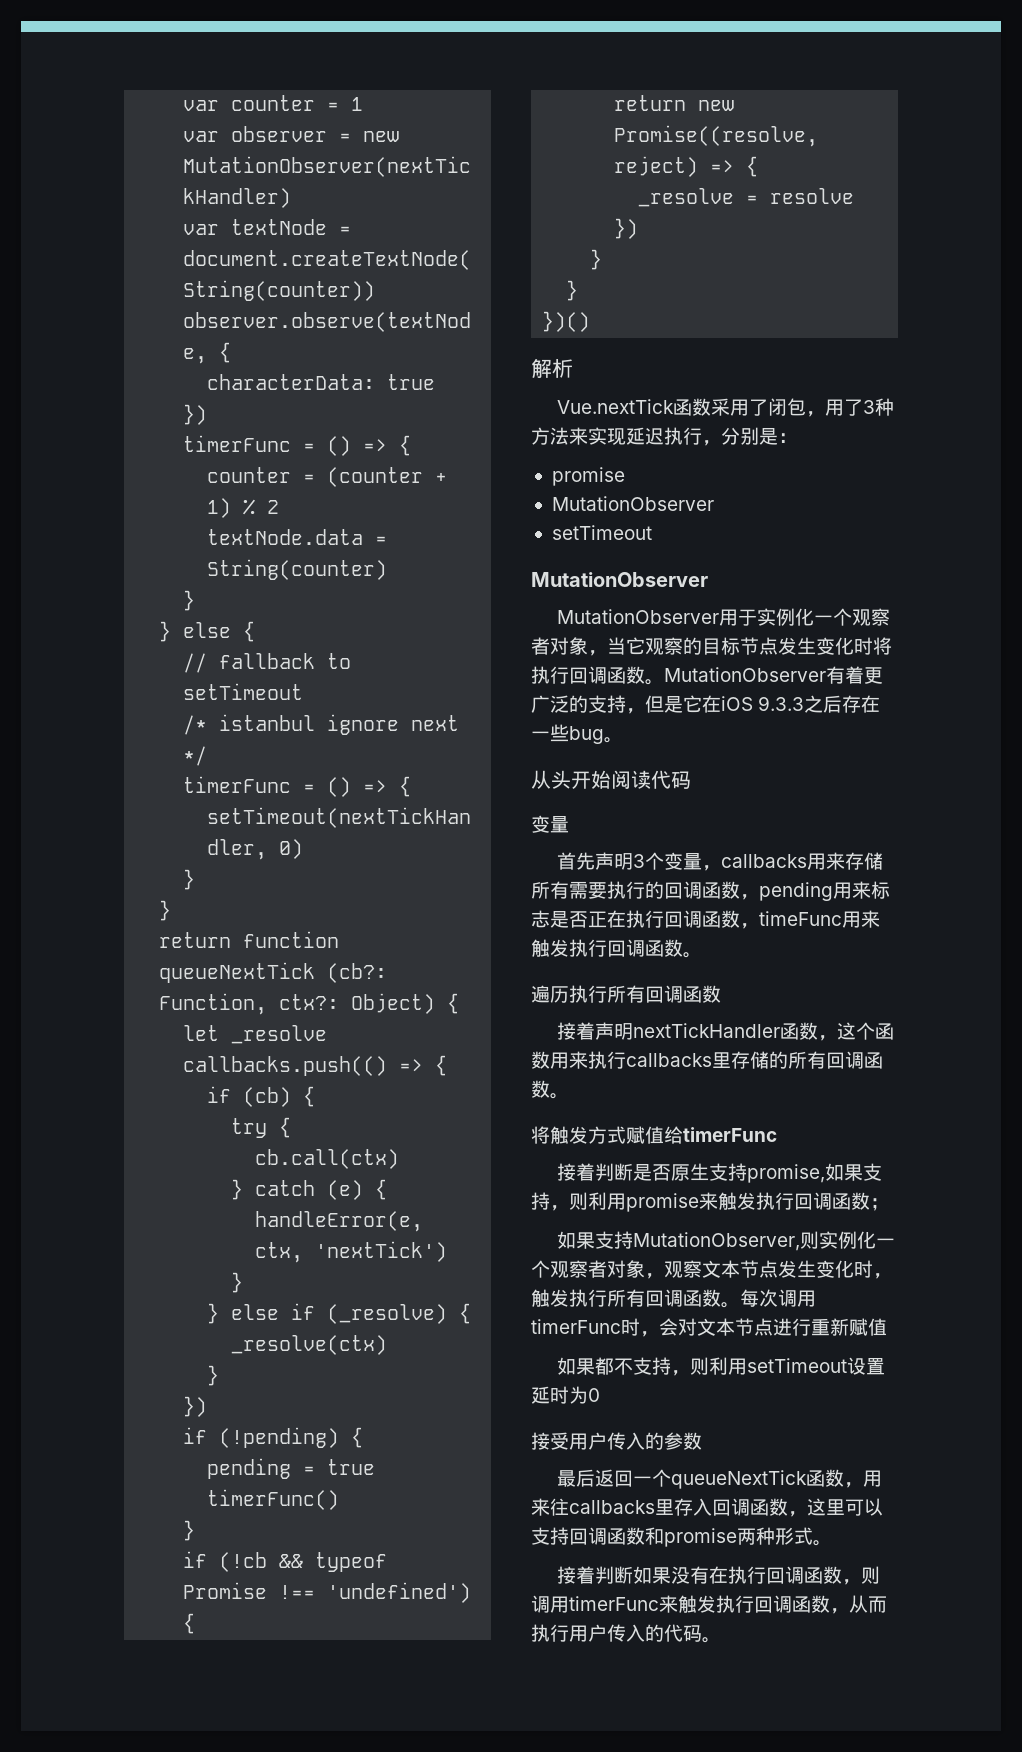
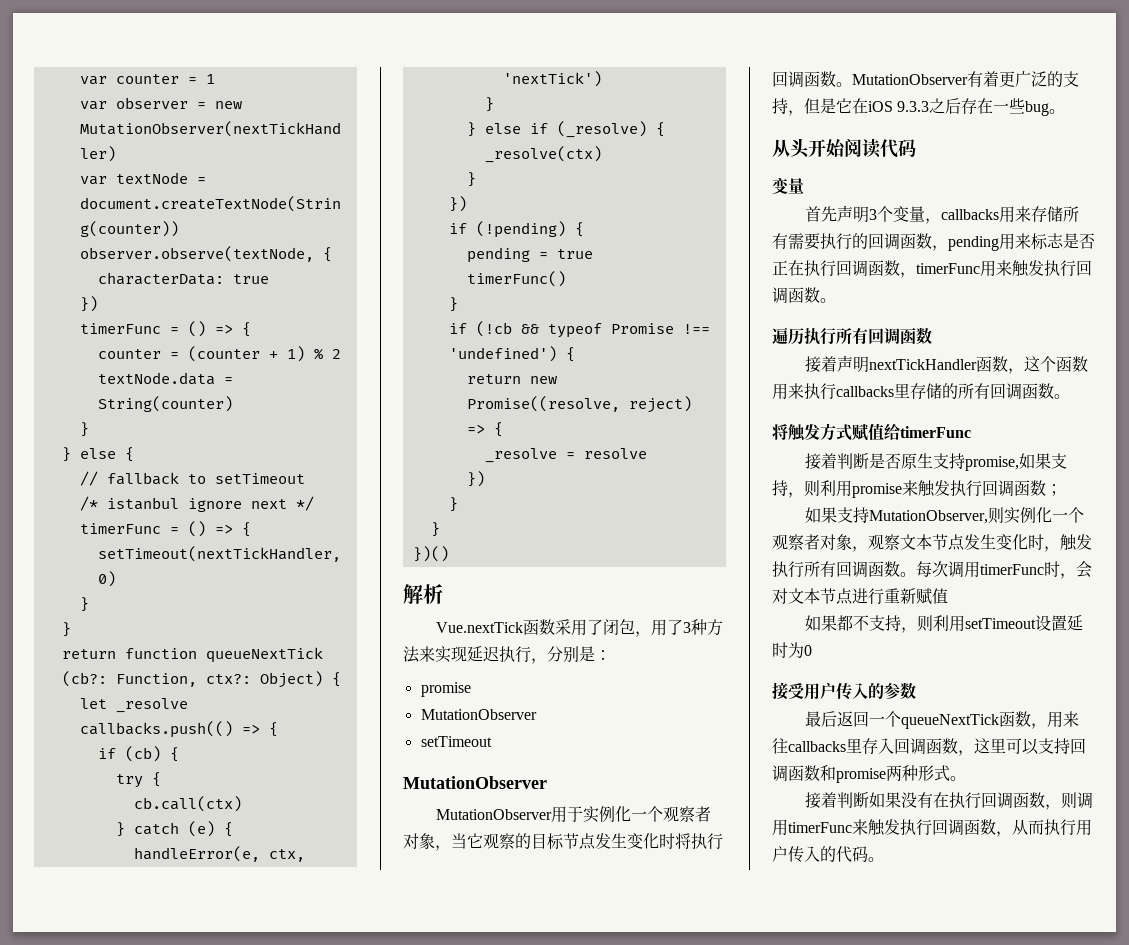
- 首先声明3个变量，callbacks用来存储所有需要执行的回调函数，pending用来标志是否正在执行回调函数，timeFunc用来触发执行回调函数。
+ 首先声明3个变量，callbacks用来存储所有需要执行的回调函数，pending用来标志是否正在执行回调函数，timerFunc用来触发执行回调函数。

